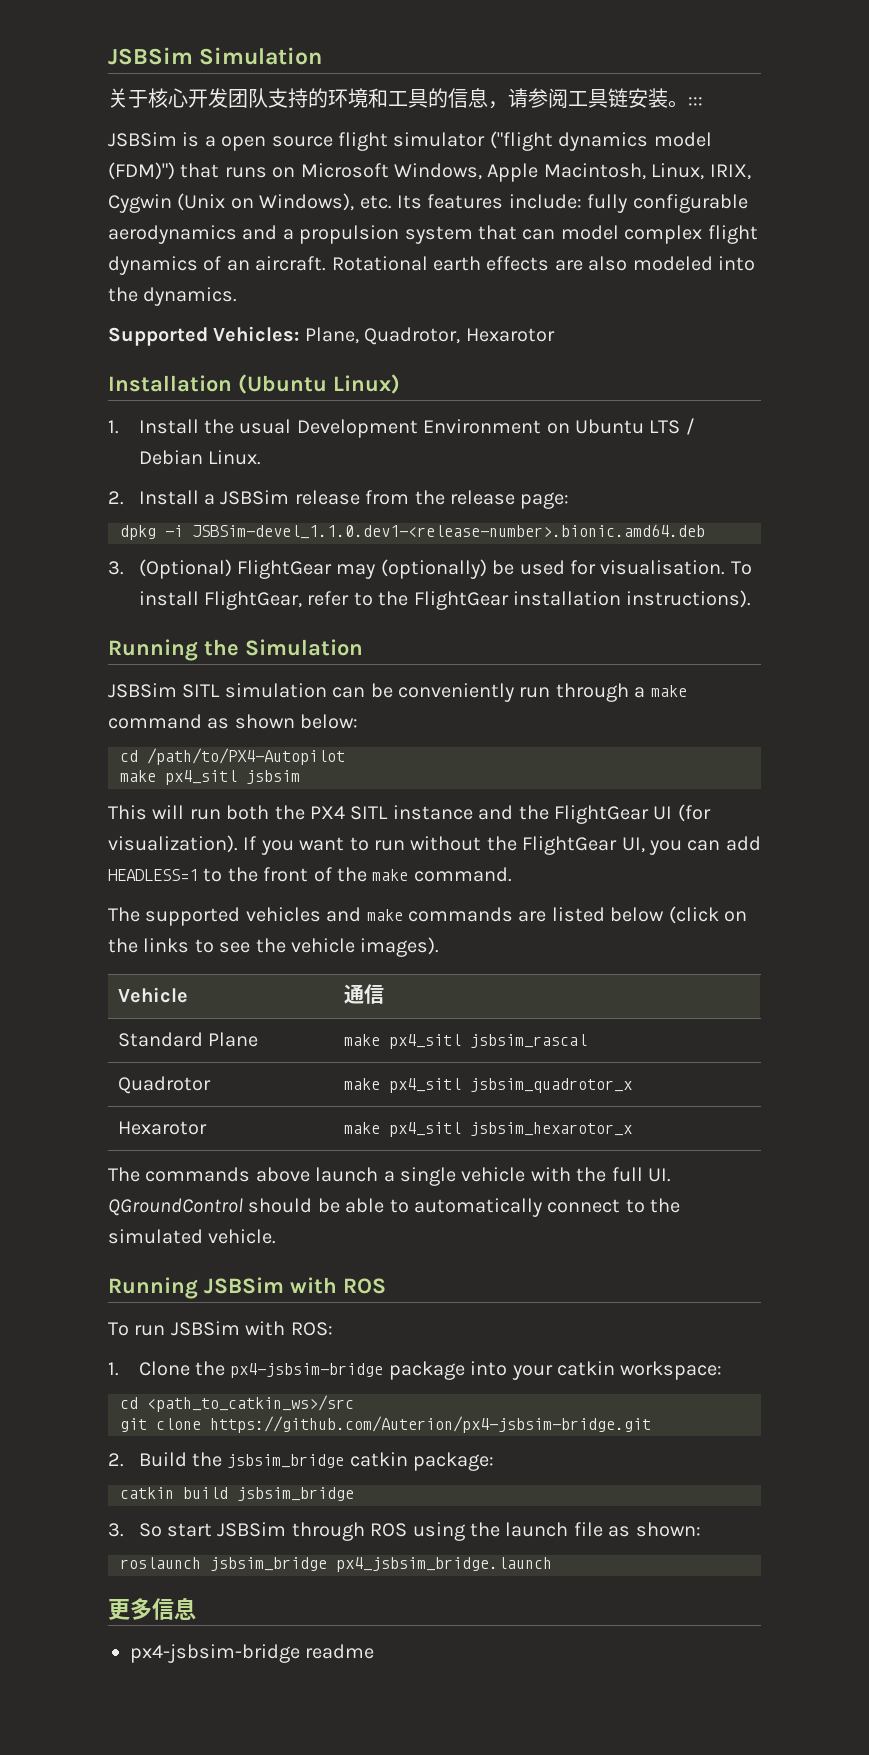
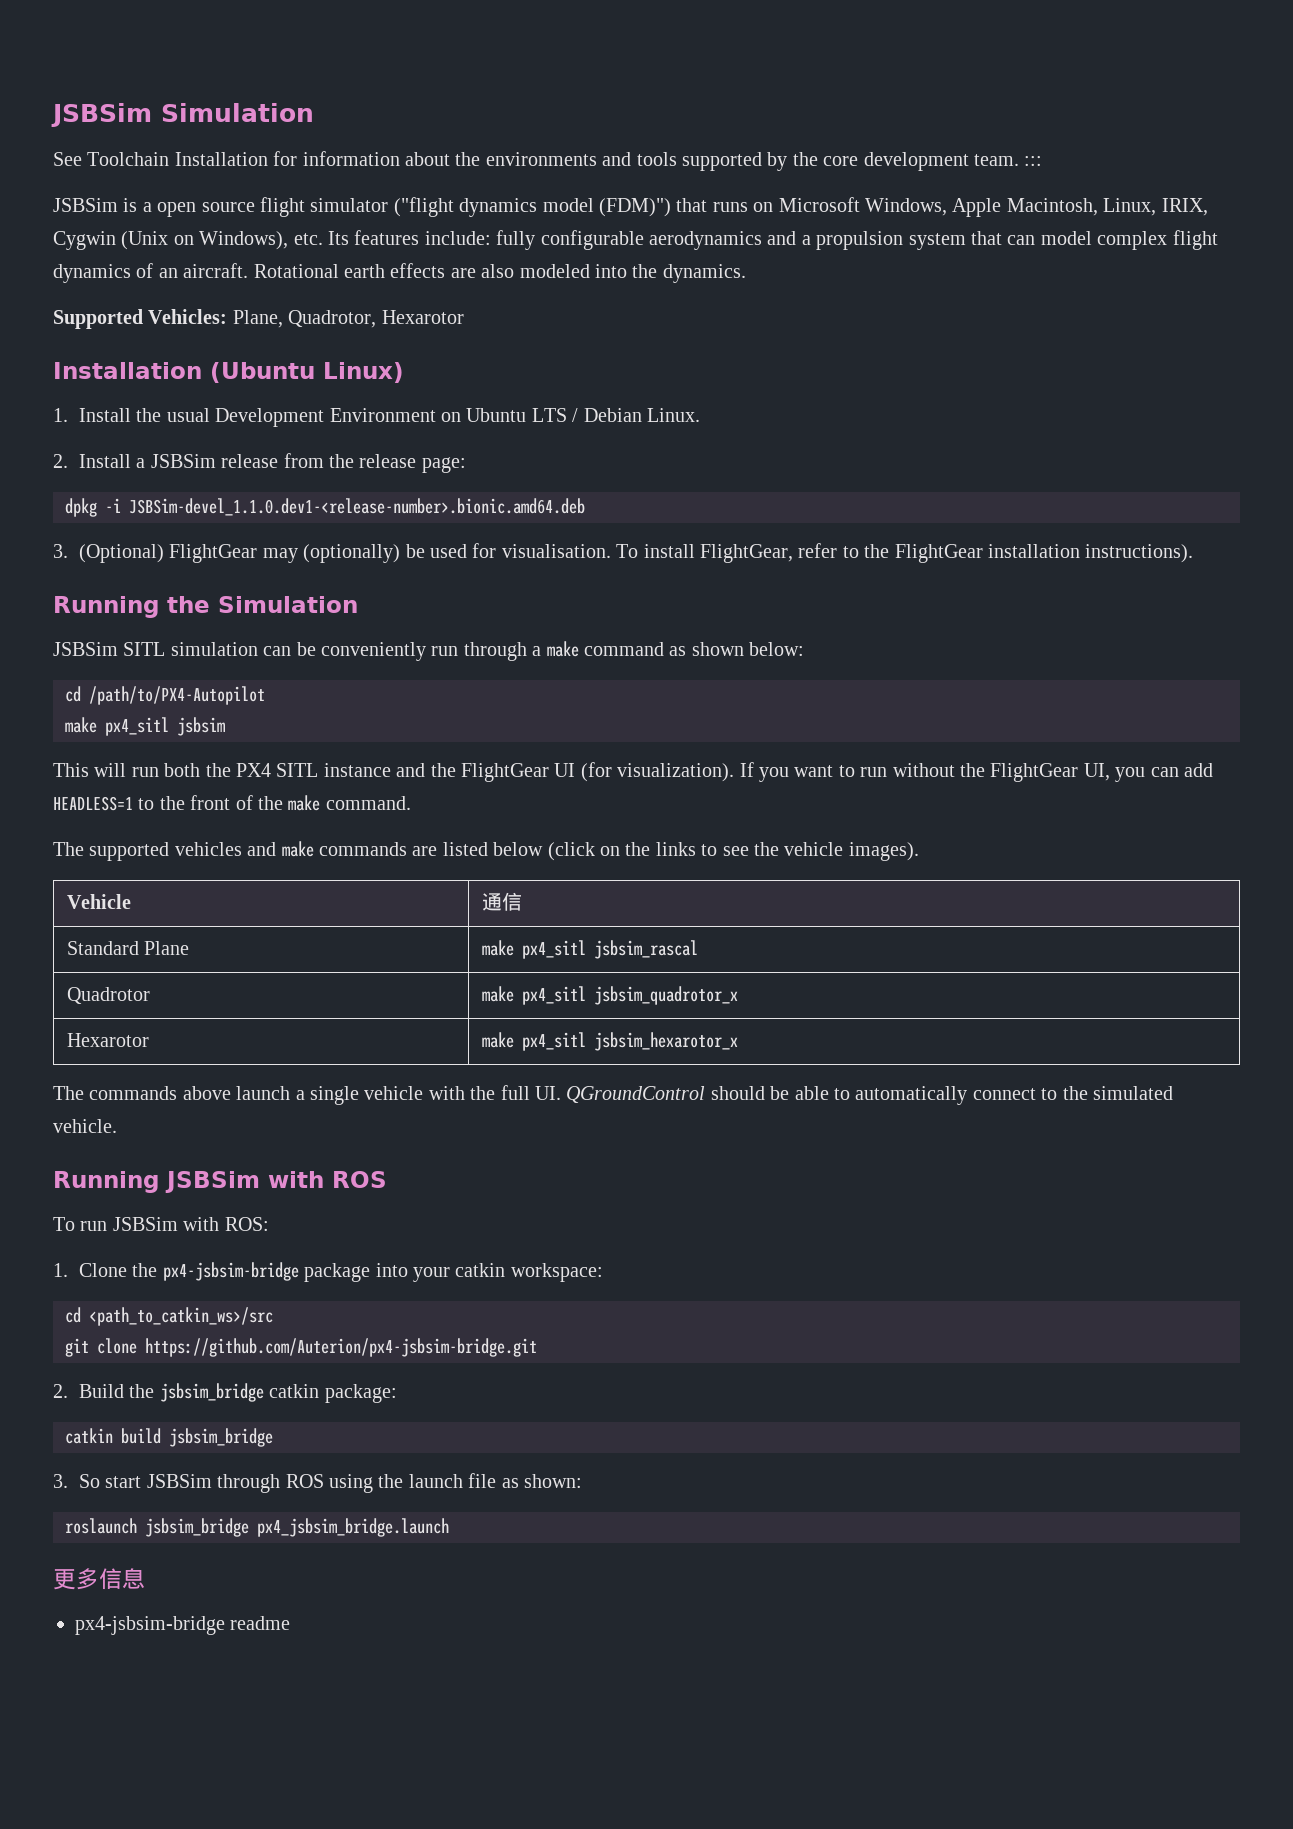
- 关于核心开发团队支持的环境和工具的信息，请参阅工具链安装。:::
+ See Toolchain Installation for information about the environments and tools supported by the core development team. :::

